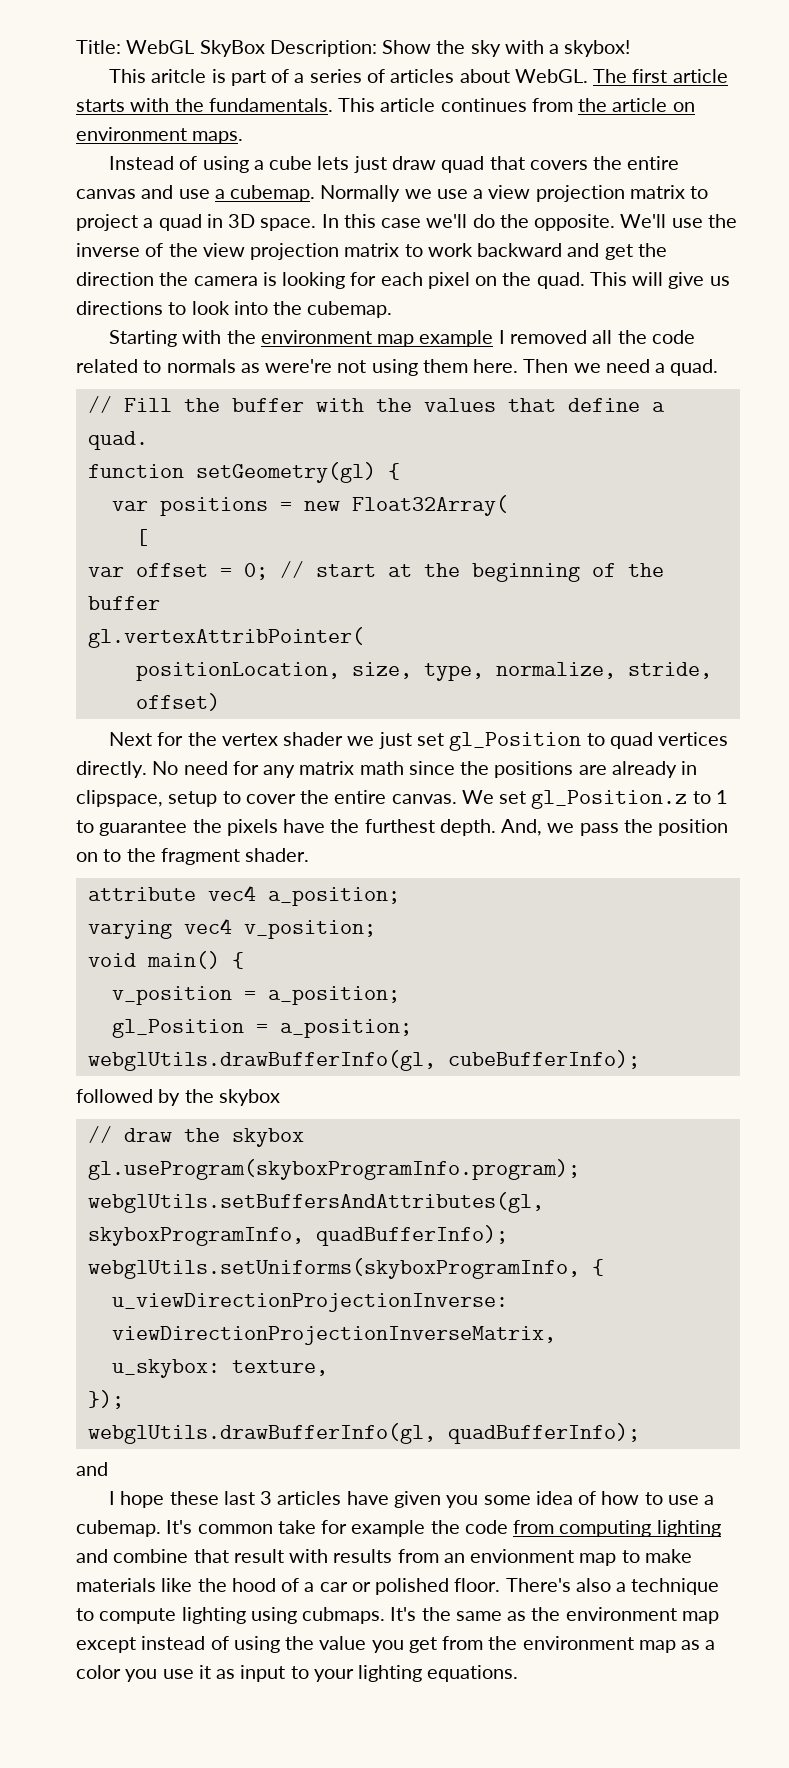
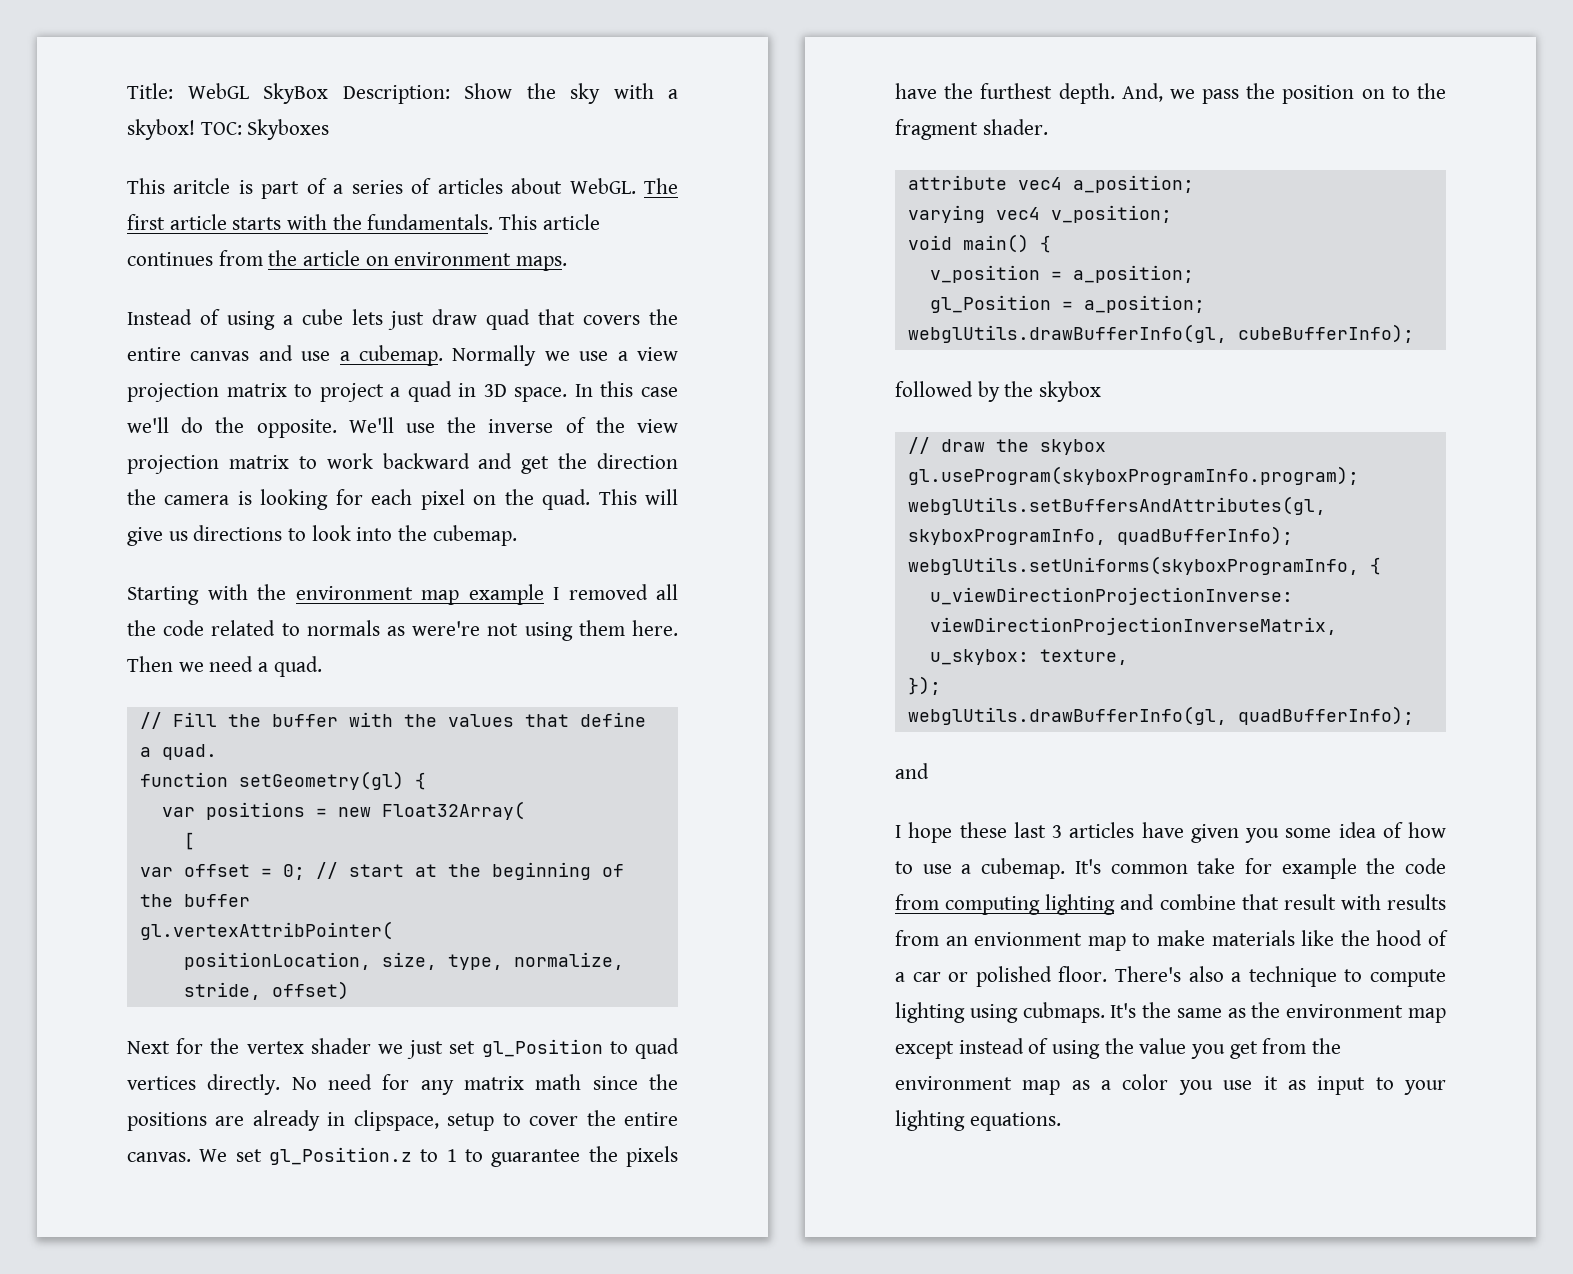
+ TOC: Skyboxes

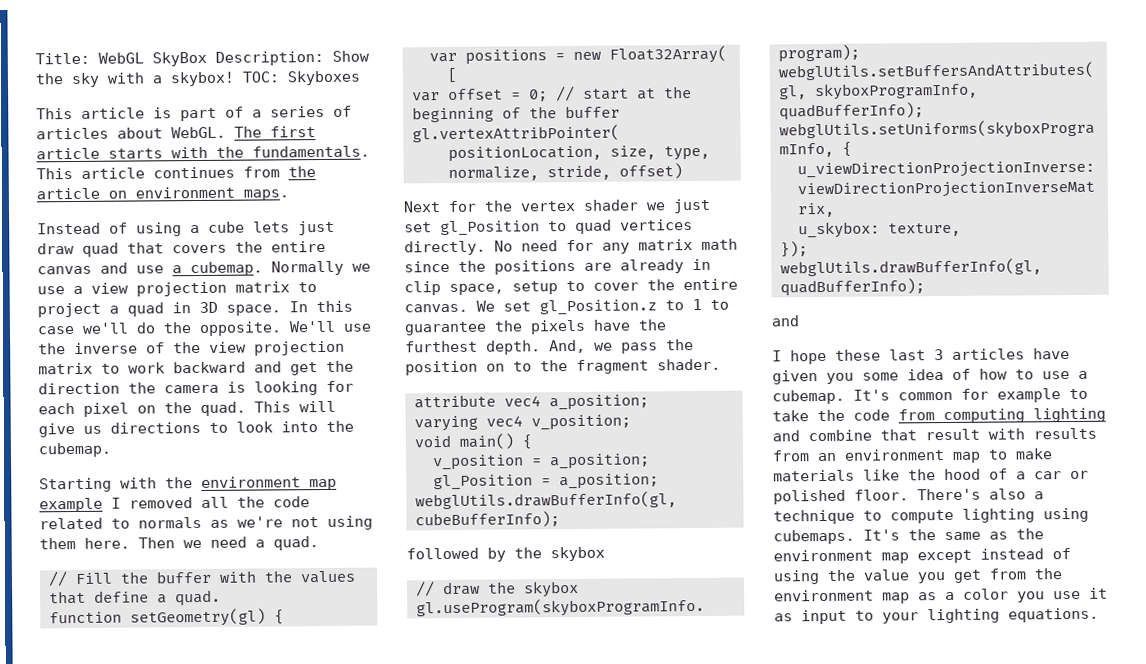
- This aritcle is part of a series of articles about WebGL.
+ This article is part of a series of articles about WebGL.
- Starting with the environment map example I removed all the code related to normals as were're not using them here.
+ Starting with the environment map example I removed all the code related to normals as we're not using them here.
- No need for any matrix math since the positions are already in clipspace, setup to cover the entire canvas.
+ No need for any matrix math since the positions are already in clip space, setup to cover the entire canvas.
- It's common take for example the code from computing lighting and combine that result with results from an envionment map to make materials like the hood of a car or polished floor.
+ It's common for example to take the code from computing lighting and combine that result with results from an environment map to make materials like the hood of a car or polished floor.
- There's also a technique to compute lighting using cubmaps.
+ There's also a technique to compute lighting using cubemaps.

